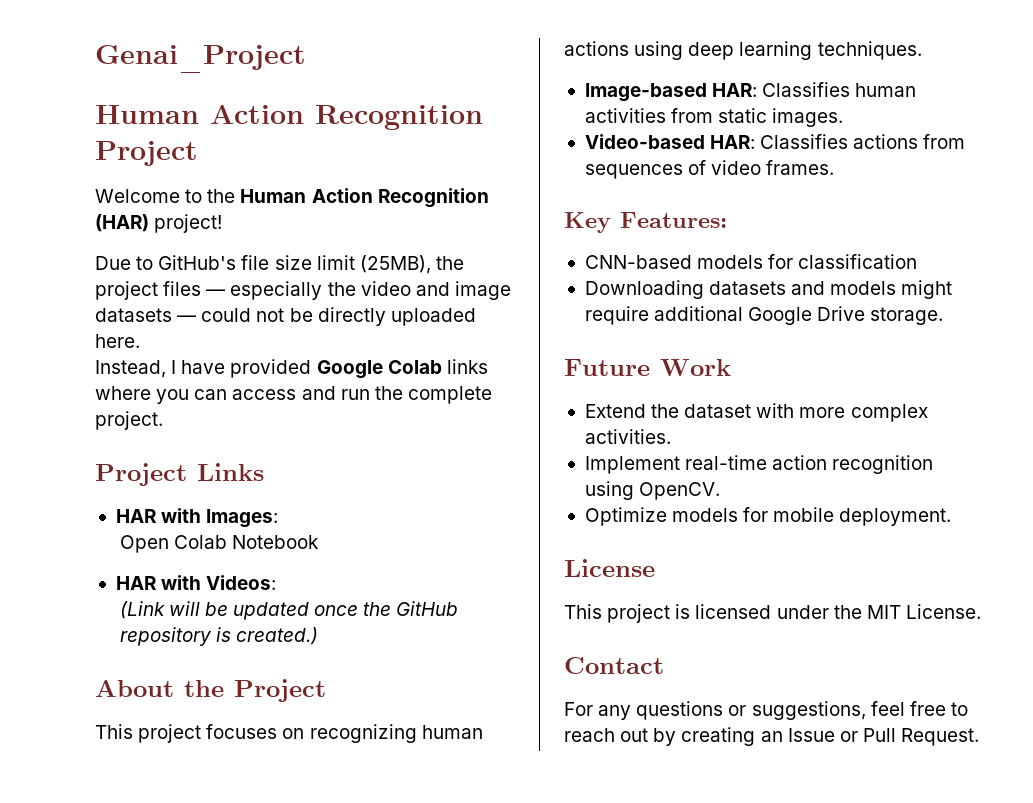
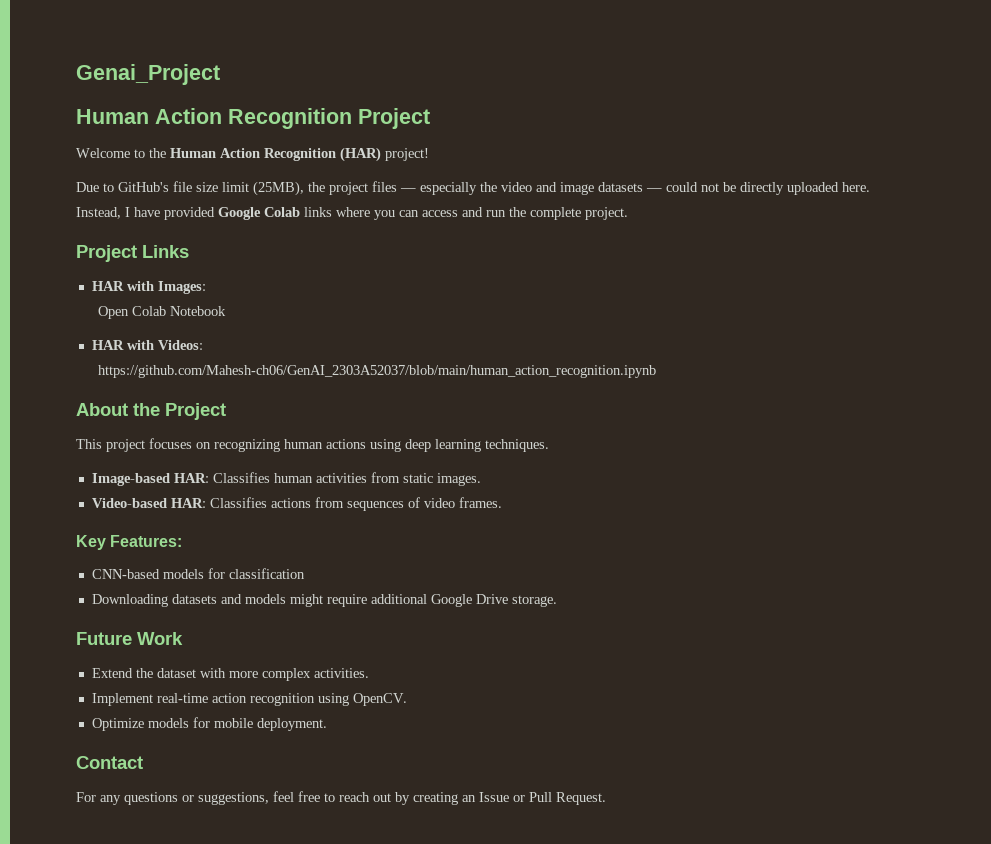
- (Link will be updated once the GitHub repository is created.)
+ https://github.com/Mahesh-ch06/GenAI_2303A52037/blob/main/human_action_recognition.ipynb
- License
- This project is licensed under the MIT License.

